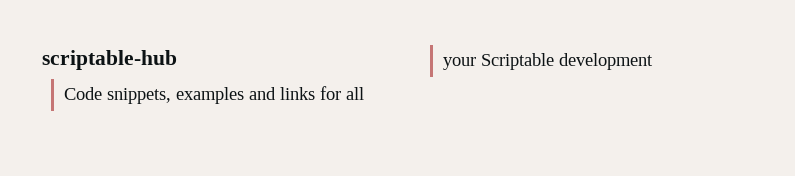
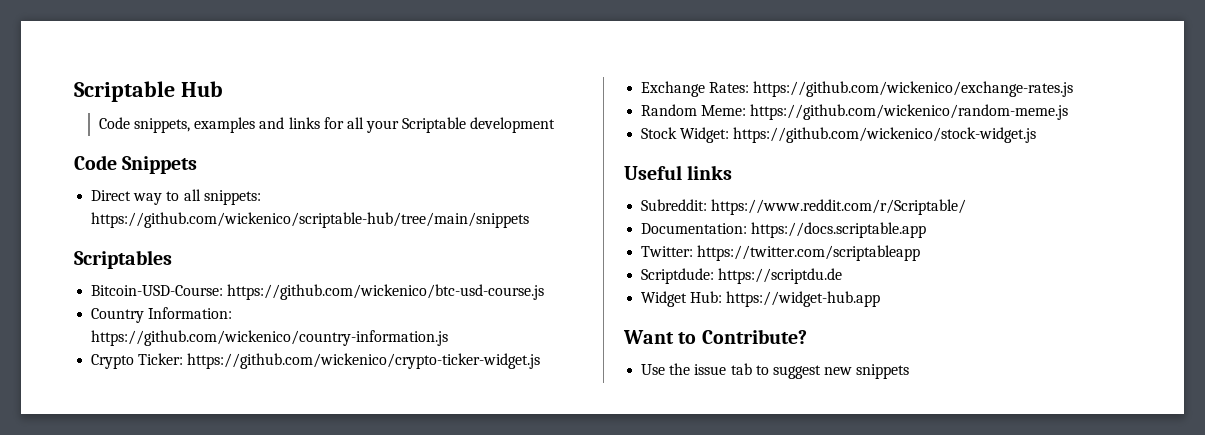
- scriptable-hub
+ Scriptable Hub
+ Code Snippets
+ Direct way to all snippets: https://github.com/wickenico/scriptable-hub/tree/main/snippets
+ Scriptables
+ Bitcoin-USD-Course: https://github.com/wickenico/btc-usd-course.js
+ Country Information: https://github.com/wickenico/country-information.js
+ Crypto Ticker: https://github.com/wickenico/crypto-ticker-widget.js
+ Exchange Rates: https://github.com/wickenico/exchange-rates.js
+ Random Meme: https://github.com/wickenico/random-meme.js
+ Stock Widget: https://github.com/wickenico/stock-widget.js
+ Useful links
+ Subreddit: https://www.reddit.com/r/Scriptable/
+ Documentation: https://docs.scriptable.app
+ Twitter: https://twitter.com/scriptableapp
+ Scriptdude: https://scriptdu.de
+ Widget Hub: https://widget-hub.app
+ Want to Contribute?
+ Use the issue tab to suggest new snippets

